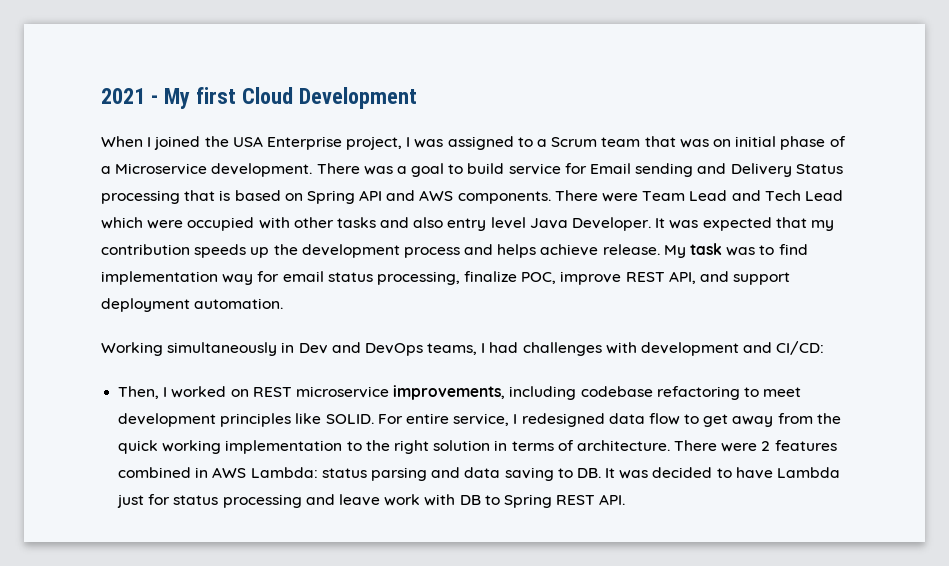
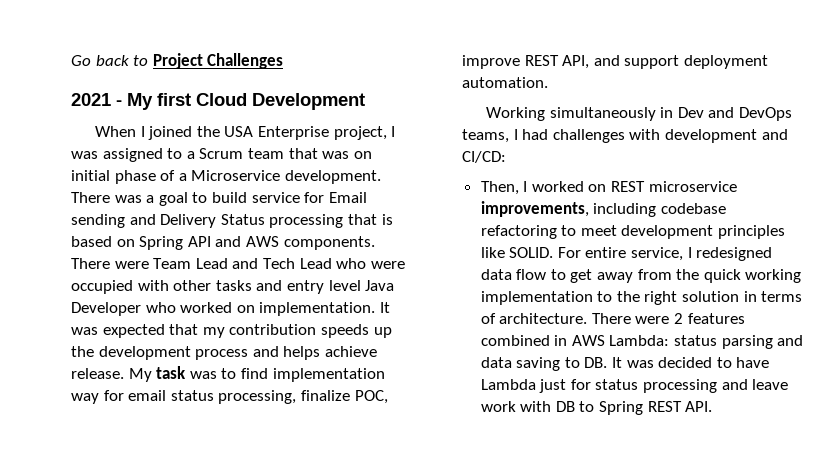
+ Go back to Project Challenges
- There were Team Lead and Tech Lead which were occupied with other tasks and also entry level Java Developer.
+ There were Team Lead and Tech Lead who were occupied with other tasks and entry level Java Developer who worked on implementation.

